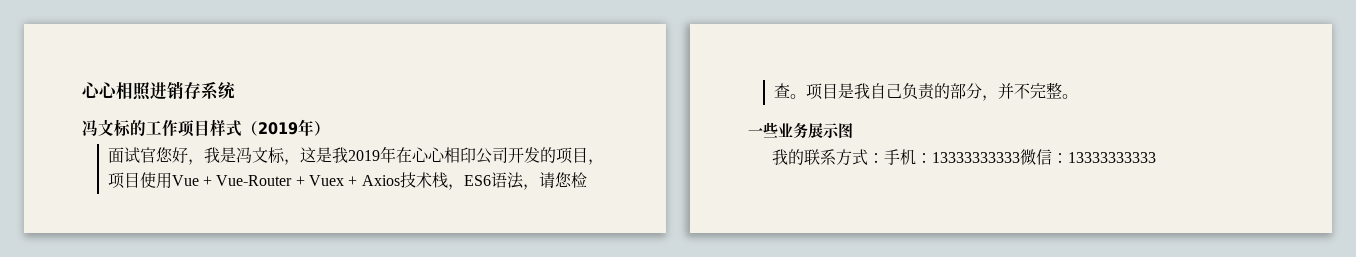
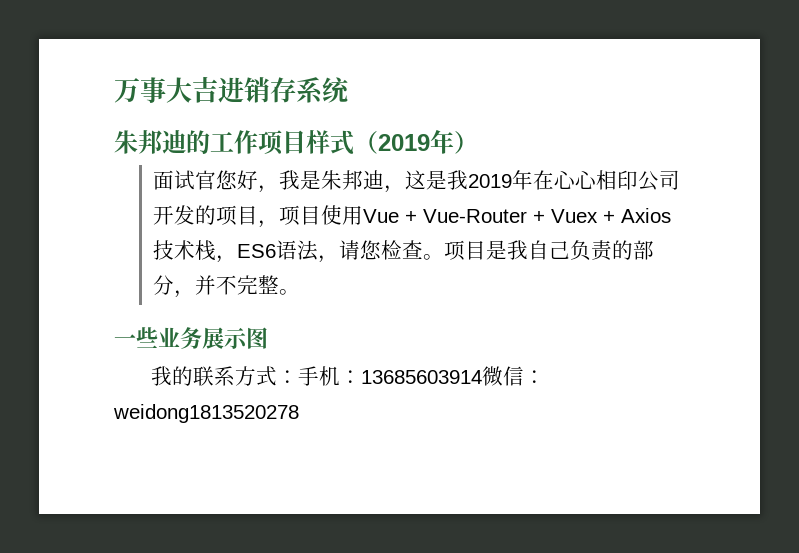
- 心心相照进销存系统
+ 万事大吉进销存系统
- 冯文标的工作项目样式（2019年）
+ 朱邦迪的工作项目样式（2019年）
- 面试官您好，我是冯文标，这是我2019年在心心相印公司开发的项目，项目使用Vue + Vue-Router + Vuex + Axios技术栈，ES6语法，请您检查。
+ 面试官您好，我是朱邦迪，这是我2019年在心心相印公司开发的项目，项目使用Vue + Vue-Router + Vuex + Axios技术栈，ES6语法，请您检查。
- 我的联系方式：手机：13333333333微信：13333333333
+ 我的联系方式：手机：13685603914微信：weidong1813520278

